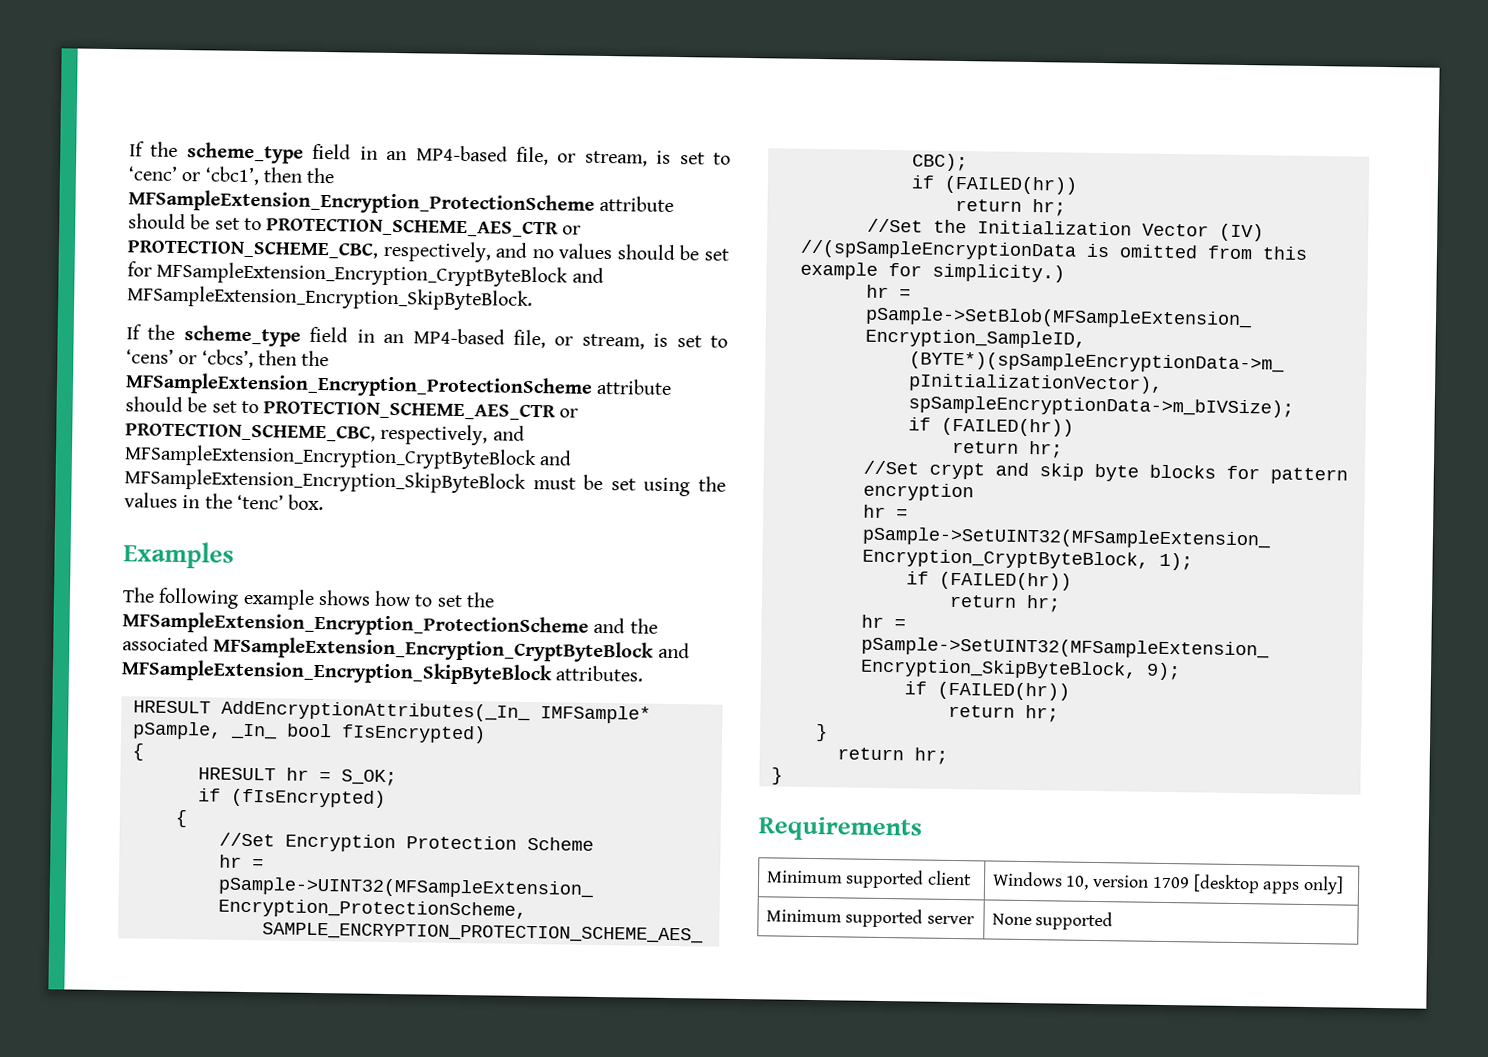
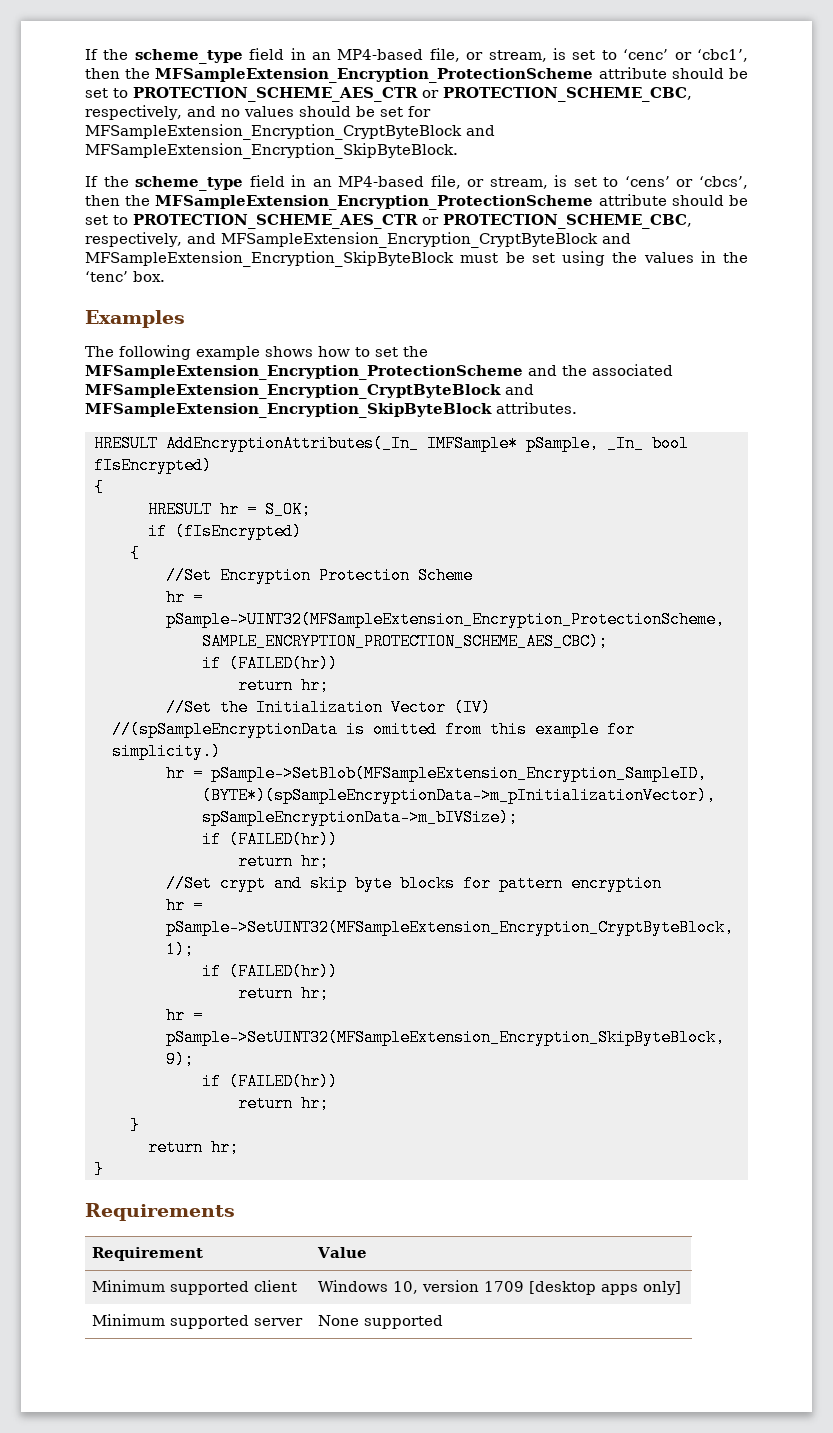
+ Requirement | Value

